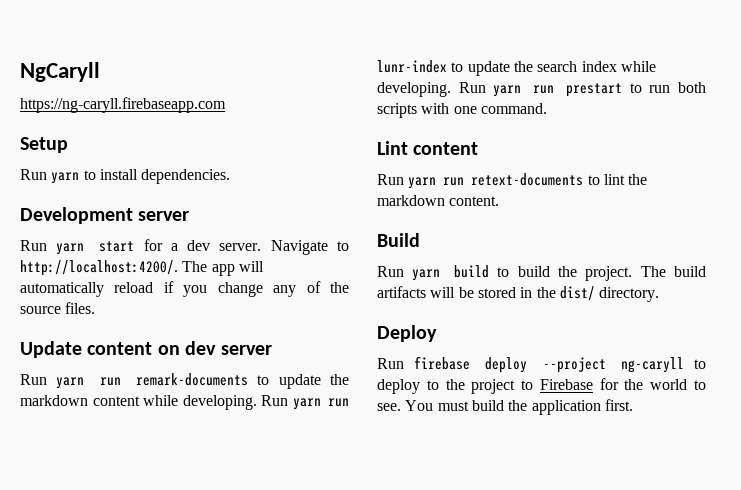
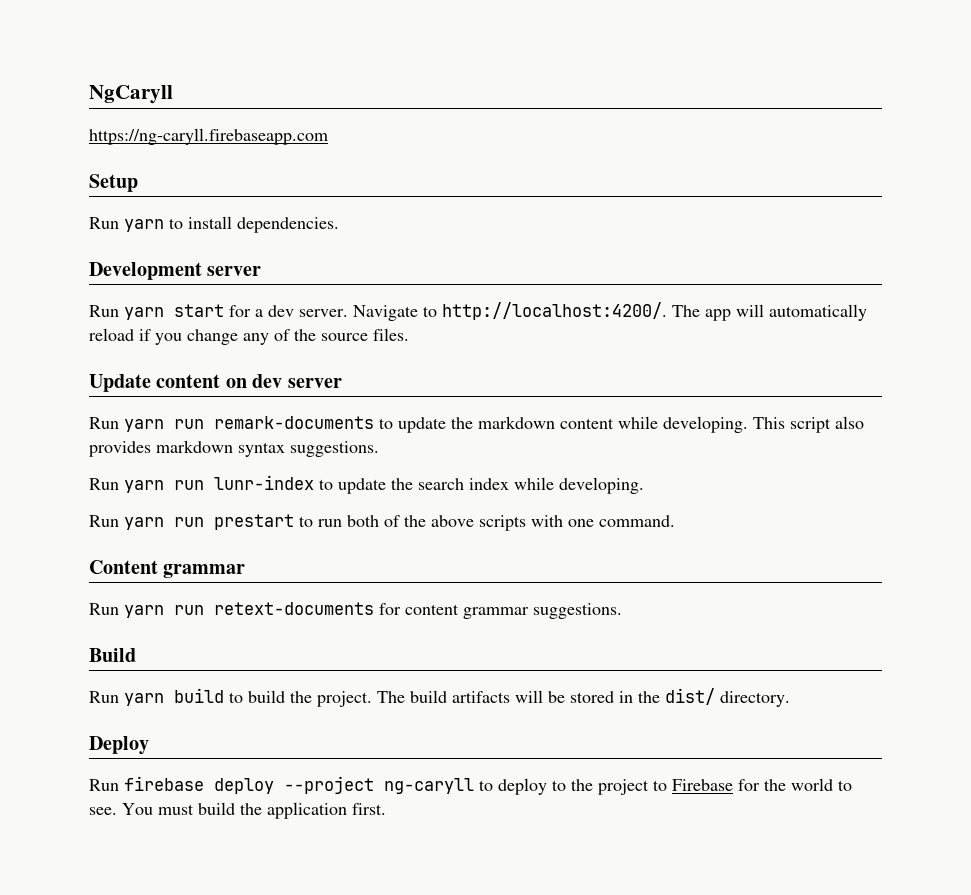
- Run yarn run remark-documents to update the markdown content while developing. Run yarn run lunr-index to update the search index while developing. Run yarn run prestart to run both scripts with one command.
+ Run yarn run remark-documents to update the markdown content while developing. This script also provides markdown syntax suggestions.
+ Run yarn run lunr-index to update the search index while developing.
+ Run yarn run prestart to run both of the above scripts with one command.
- Lint content
+ Content grammar
- Run yarn run retext-documents to lint the markdown content.
+ Run yarn run retext-documents for content grammar suggestions.

